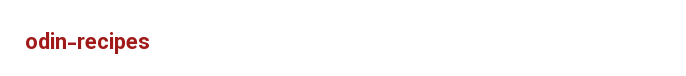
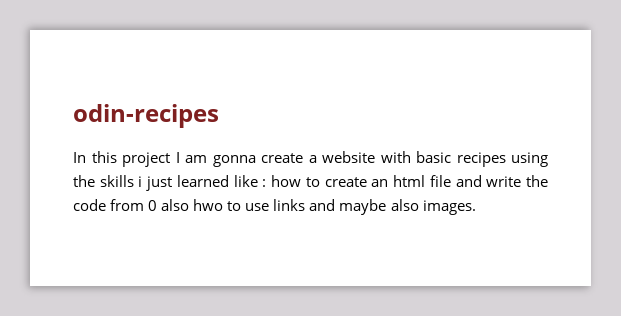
+ In this project I am gonna create a website with basic recipes using the skills i just learned like : how to create an html file and write the code from 0 also hwo to use links and maybe also images.

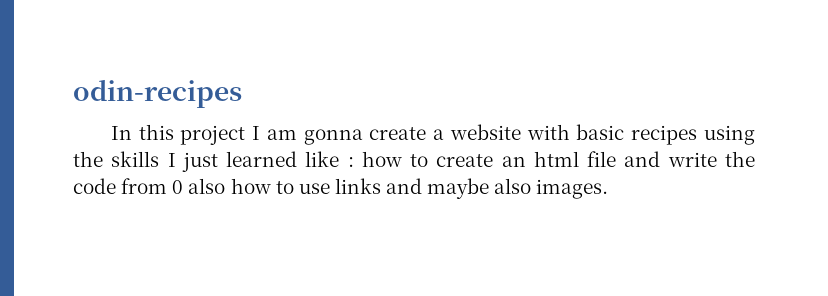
- In this project I am gonna create a website with basic recipes using the skills i just learned like : how to create an html file and write the code from 0 also hwo to use links and maybe also images.
+ In this project I am gonna create a website with basic recipes using the skills I just learned like : how to create an html file and write the code from 0 also how to use links and maybe also images.

